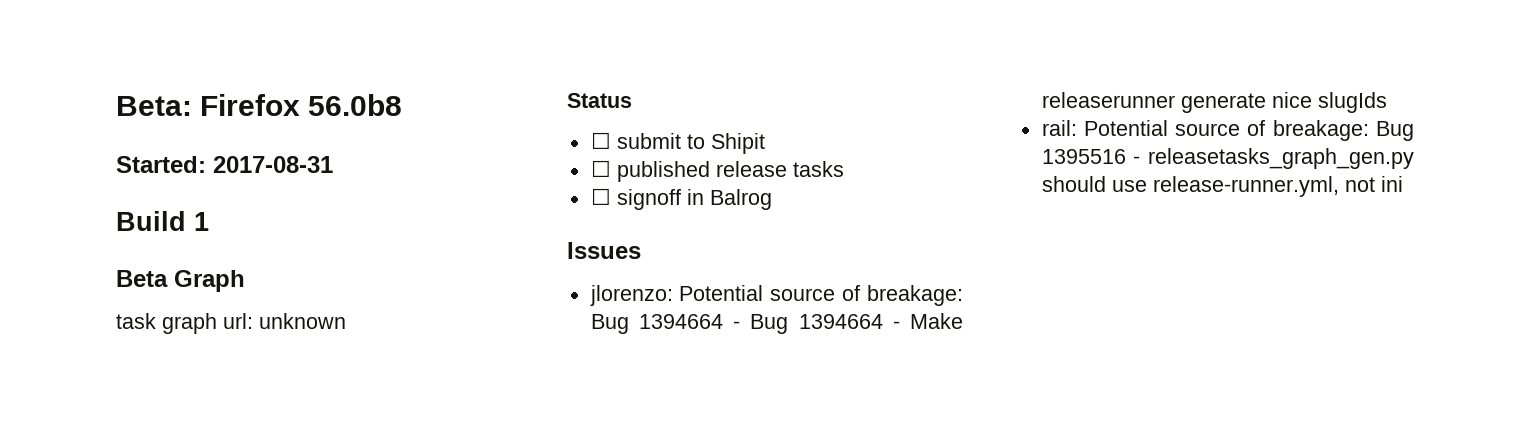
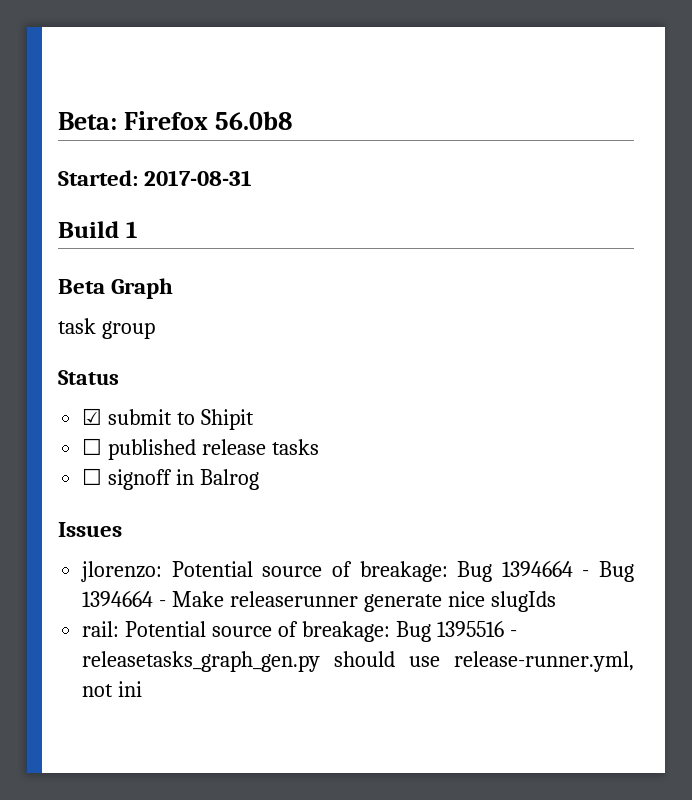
- task graph url: unknown
+ task group
- ☐ submit to Shipit
+ ☑ submit to Shipit

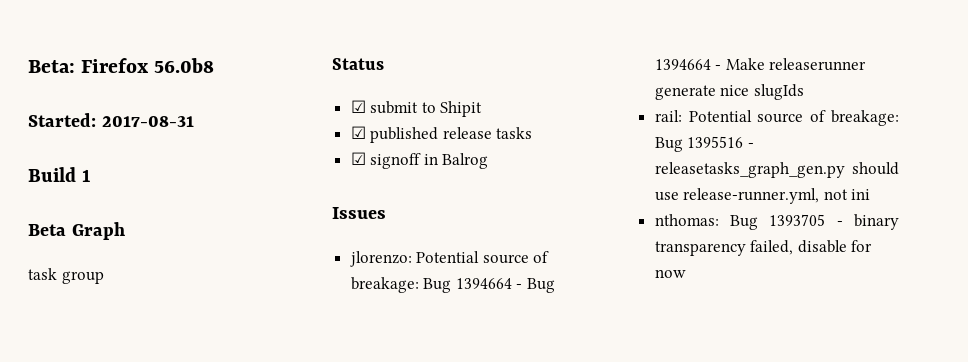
- ☐ published release tasks
+ ☑ published release tasks
- ☐ signoff in Balrog
+ ☑ signoff in Balrog
+ nthomas: Bug 1393705 - binary transparency failed, disable for now

